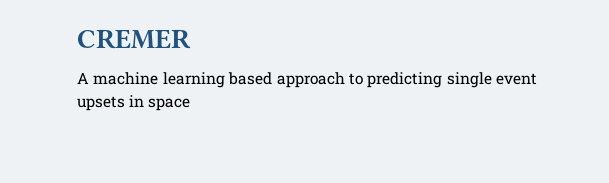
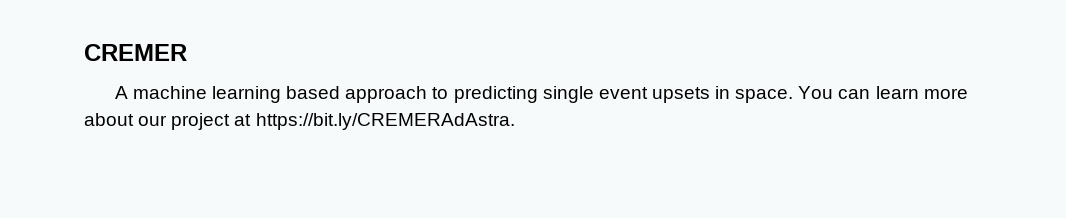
- A machine learning based approach to predicting single event upsets in space
+ A machine learning based approach to predicting single event upsets in space. You can learn more about our project at https://bit.ly/CREMERAdAstra.

